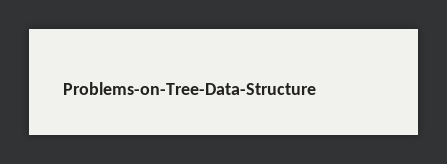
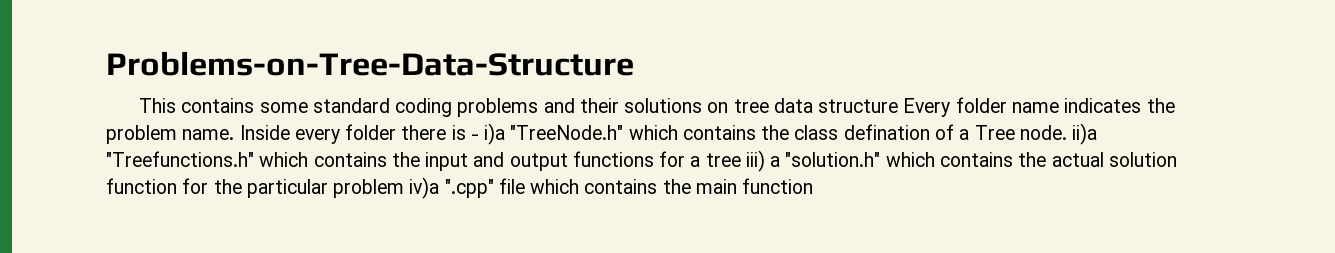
+ This contains some standard coding problems and their solutions on tree data structure Every folder name indicates the problem name. Inside every folder there is - i)a "TreeNode.h" which contains the class defination of a Tree node. ii)a "Treefunctions.h" which contains the input and output functions for a tree iii) a "solution.h" which contains the actual solution function for the particular problem iv)a ".cpp" file which contains the main function

